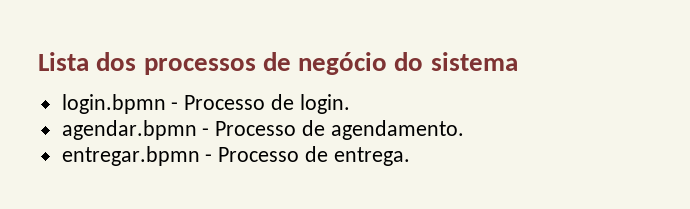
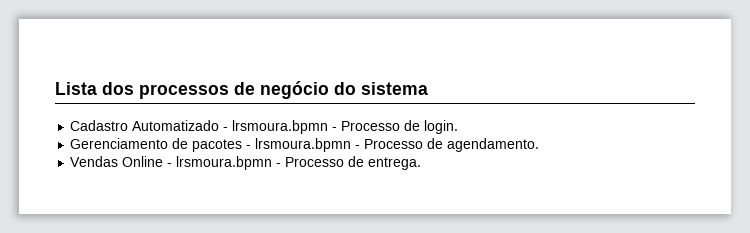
- login.bpmn - Processo de login.
+ Cadastro Automatizado - lrsmoura.bpmn - Processo de login.
- agendar.bpmn - Processo de agendamento.
+ Gerenciamento de pacotes - lrsmoura.bpmn - Processo de agendamento.
- entregar.bpmn - Processo de entrega.
+ Vendas Online - lrsmoura.bpmn - Processo de entrega.

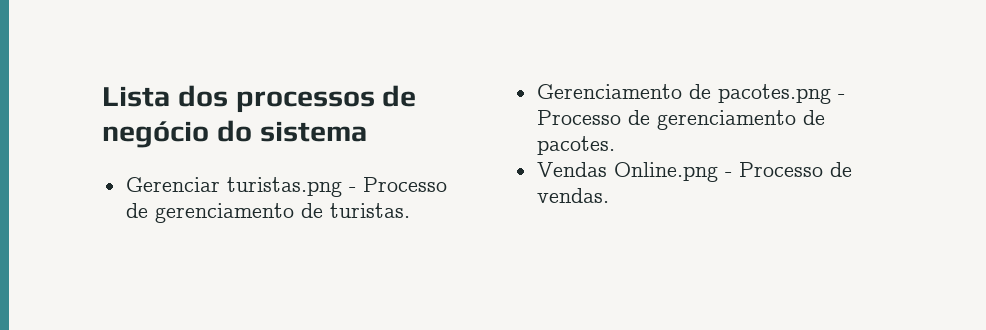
- Cadastro Automatizado - lrsmoura.bpmn - Processo de login.
- Gerenciamento de pacotes - lrsmoura.bpmn - Processo de agendamento.
- Vendas Online - lrsmoura.bpmn - Processo de entrega.
+ Gerenciar turistas.png - Processo de gerenciamento de turistas.
+ Gerenciamento de pacotes.png - Processo de gerenciamento de pacotes.
+ Vendas Online.png - Processo de vendas.

